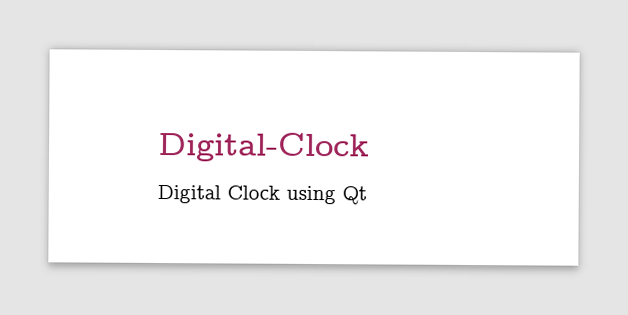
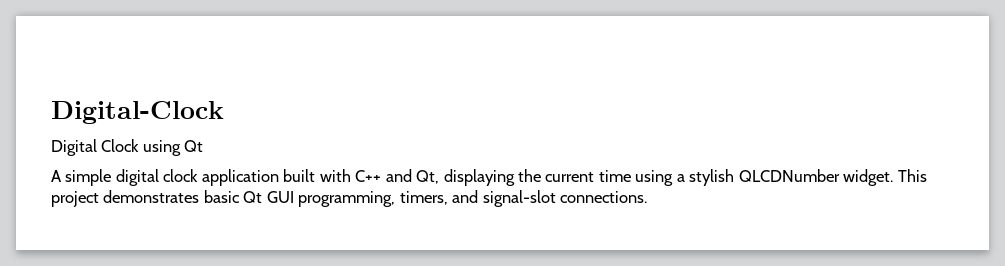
+ A simple digital clock application built with C++ and Qt, displaying the current time using a stylish QLCDNumber widget. This project demonstrates basic Qt GUI programming, timers, and signal-slot connections.

